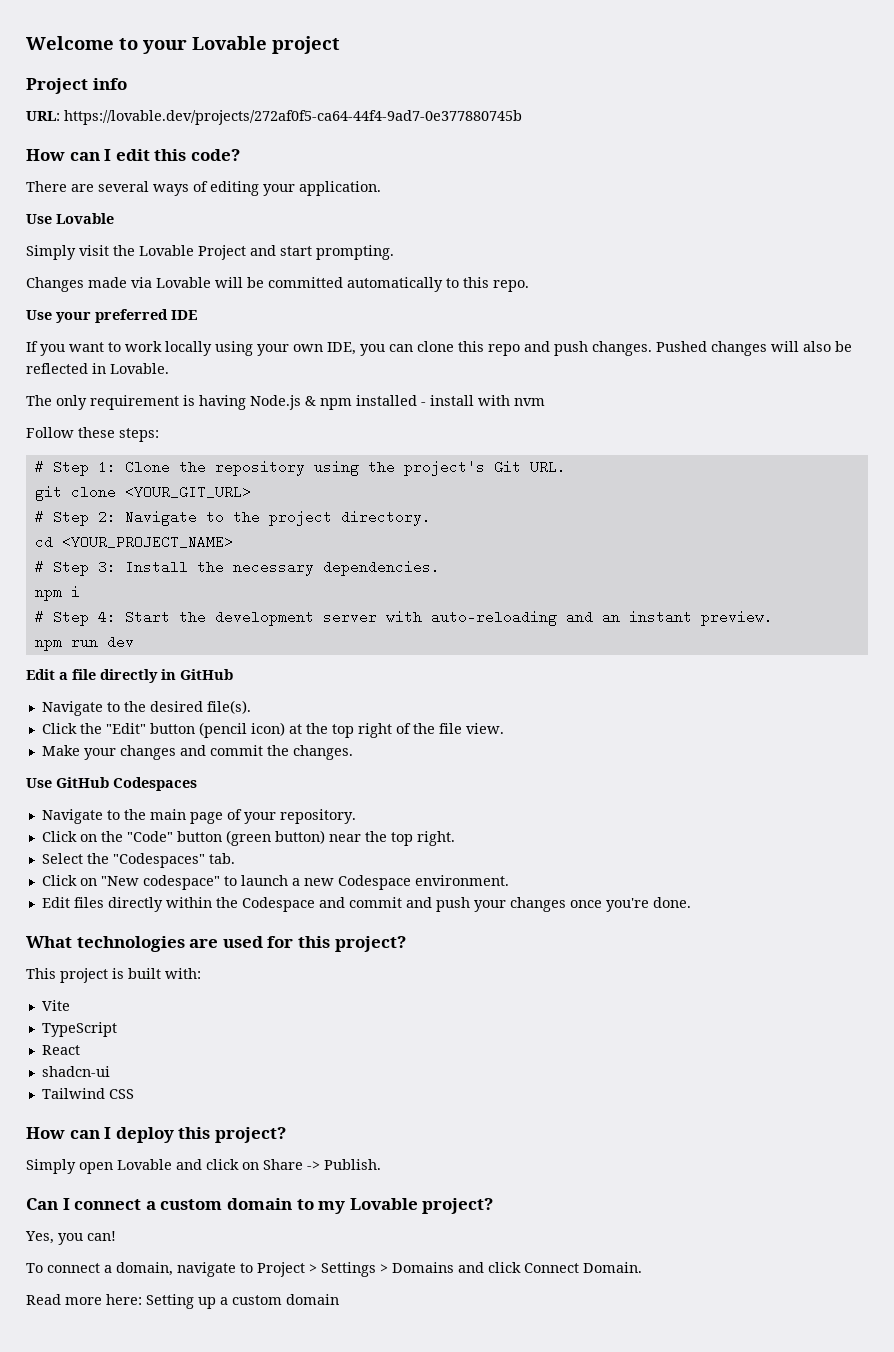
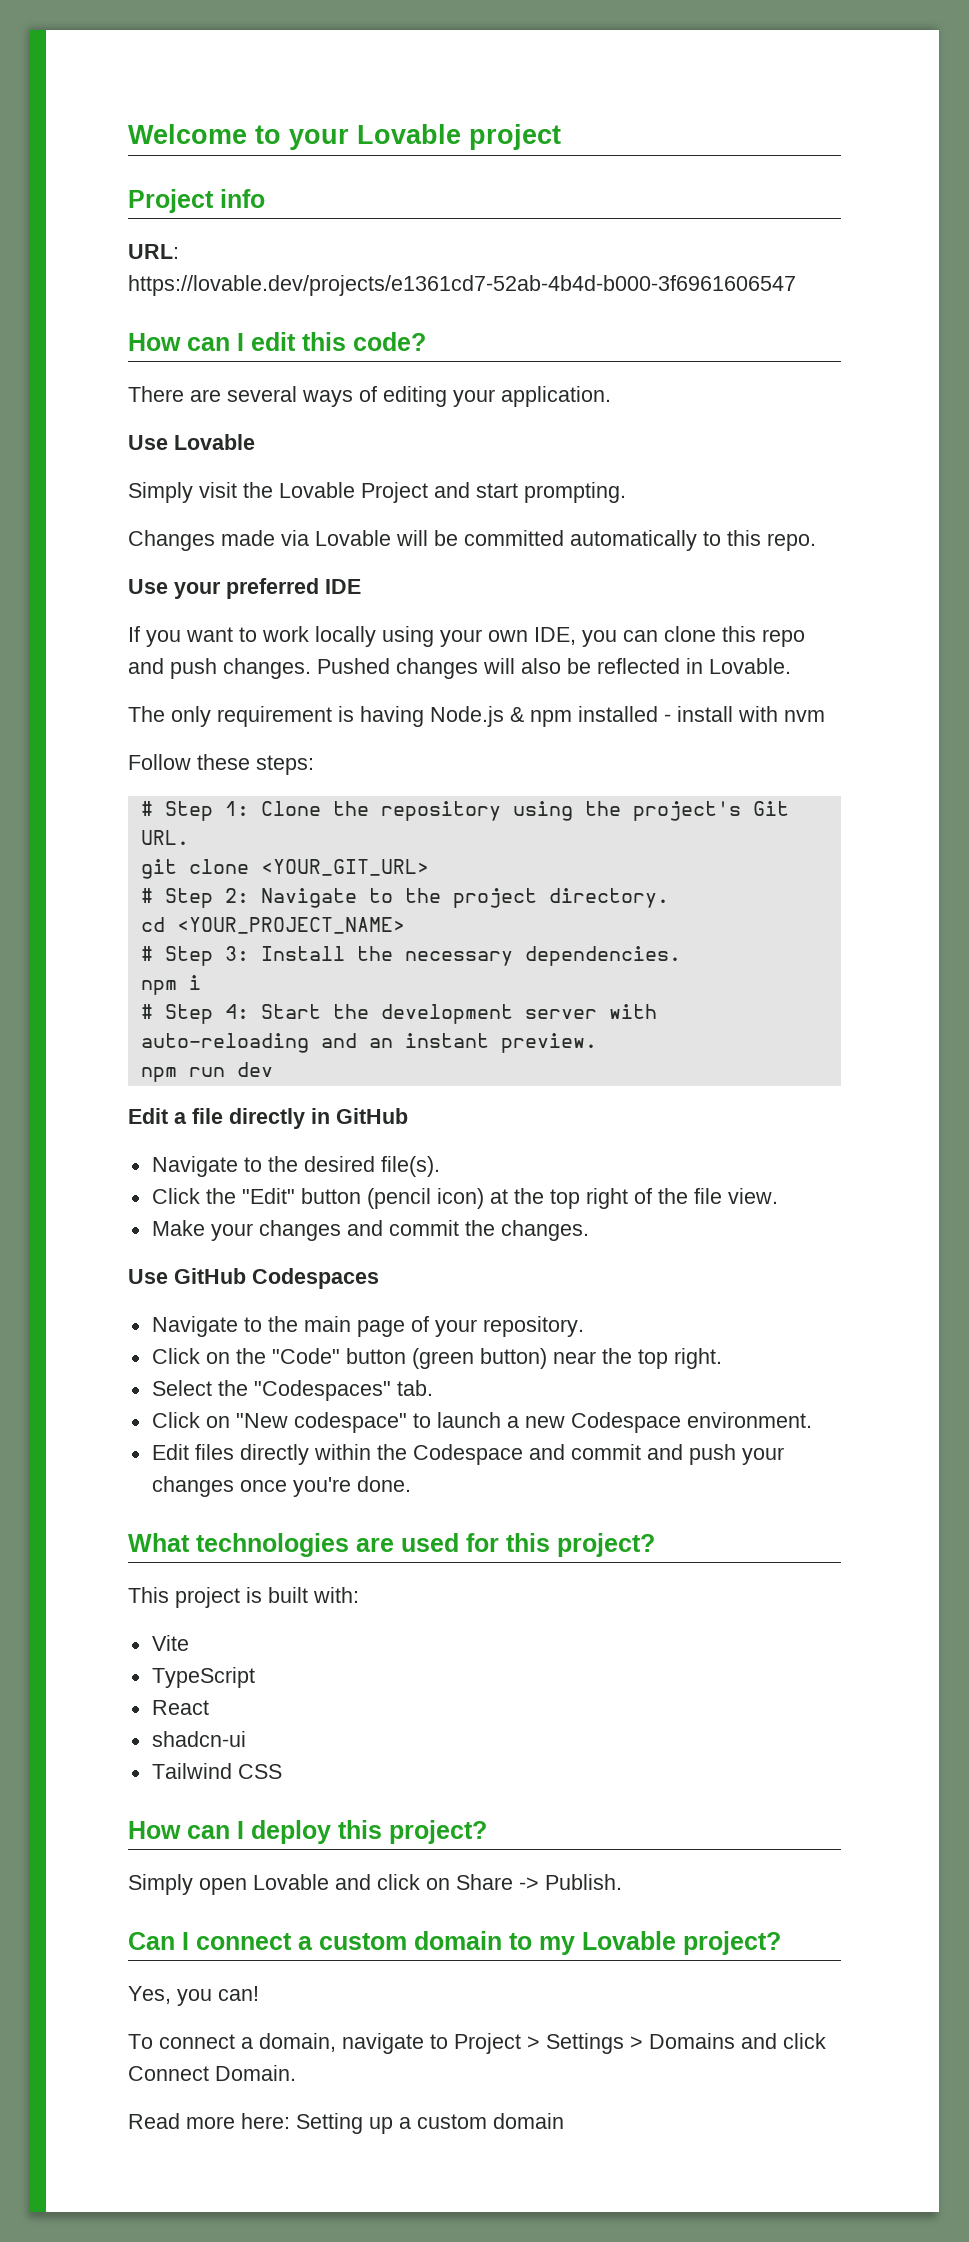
- URL: https://lovable.dev/projects/272af0f5-ca64-44f4-9ad7-0e377880745b
+ URL: https://lovable.dev/projects/e1361cd7-52ab-4b4d-b000-3f6961606547

